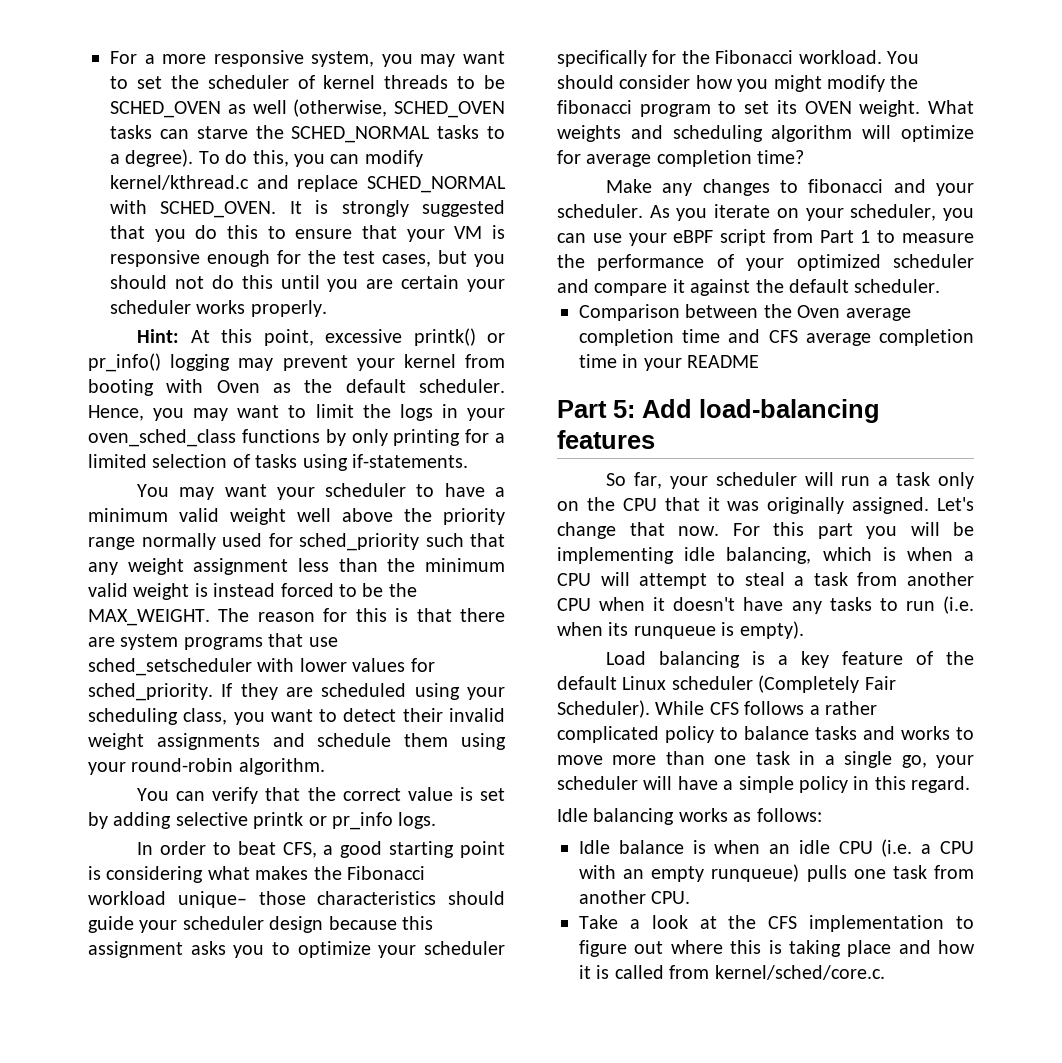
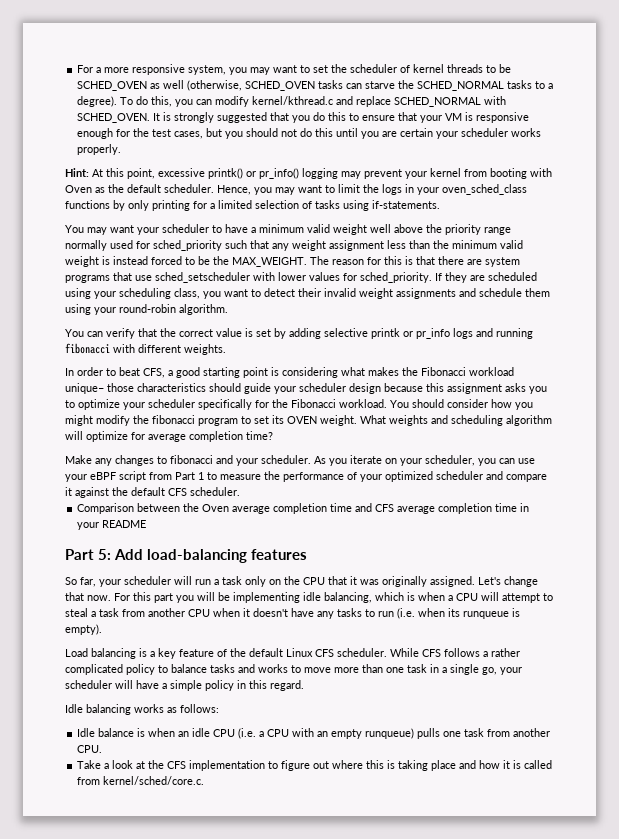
- You can verify that the correct value is set by adding selective printk or pr_info logs.
+ You can verify that the correct value is set by adding selective printk or pr_info logs and running fibonacci with different weights.
- As you iterate on your scheduler, you can use your eBPF script from Part 1 to measure the performance of your optimized scheduler and compare it against the default scheduler.
+ As you iterate on your scheduler, you can use your eBPF script from Part 1 to measure the performance of your optimized scheduler and compare it against the default CFS scheduler.
- Load balancing is a key feature of the default Linux scheduler (Completely Fair Scheduler).
+ Load balancing is a key feature of the default Linux CFS scheduler.

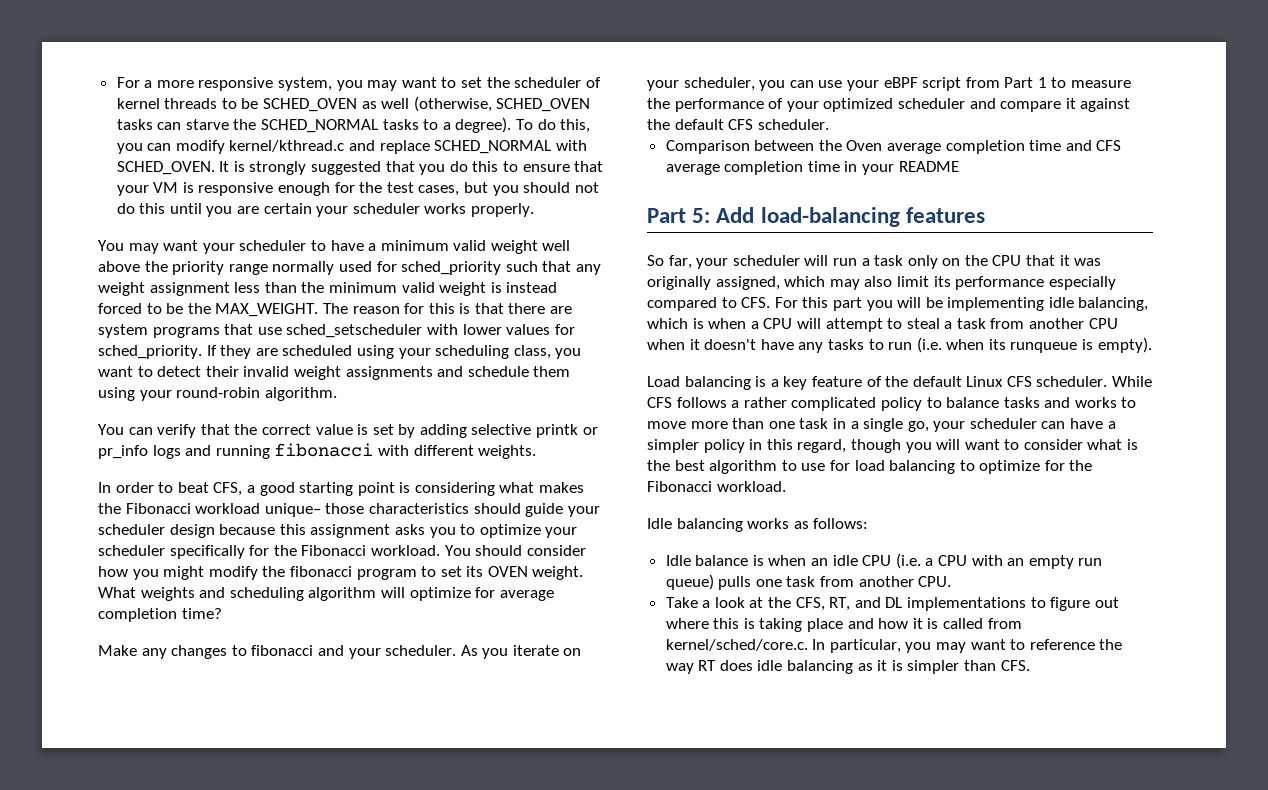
- Hint: At this point, excessive printk() or pr_info() logging may prevent your kernel from booting with Oven as the default scheduler. Hence, you may want to limit the logs in your oven_sched_class functions by only printing for a limited selection of tasks using if-statements.
- So far, your scheduler will run a task only on the CPU that it was originally assigned. Let's change that now. For this part you will be implementing idle balancing, which is when a CPU will attempt to steal a task from another CPU when it doesn't have any tasks to run (i.e. when its runqueue is empty).
+ So far, your scheduler will run a task only on the CPU that it was originally assigned, which may also limit its performance especially compared to CFS. For this part you will be implementing idle balancing, which is when a CPU will attempt to steal a task from another CPU when it doesn't have any tasks to run (i.e. when its runqueue is empty).
- While CFS follows a rather complicated policy to balance tasks and works to move more than one task in a single go, your scheduler will have a simple policy in this regard.
+ While CFS follows a rather complicated policy to balance tasks and works to move more than one task in a single go, your scheduler can have a simpler policy in this regard, though you will want to consider what is the best algorithm to use for load balancing to optimize for the Fibonacci workload.
- Idle balance is when an idle CPU (i.e. a CPU with an empty runqueue) pulls one task from another CPU.
+ Idle balance is when an idle CPU (i.e. a CPU with an empty run queue) pulls one task from another CPU.
- Take a look at the CFS implementation to figure out where this is taking place and how it is called from kernel/sched/core.c.
+ Take a look at the CFS, RT, and DL implementations to figure out where this is taking place and how it is called from kernel/sched/core.c. In particular, you may want to reference the way RT does idle balancing as it is simpler than CFS.

